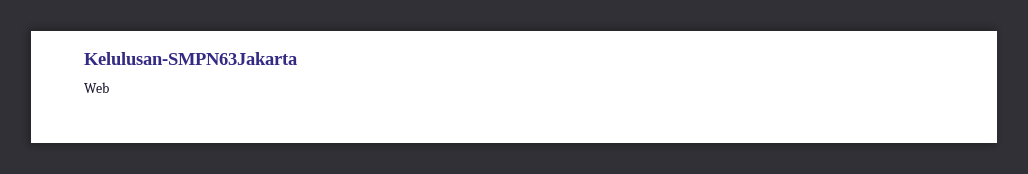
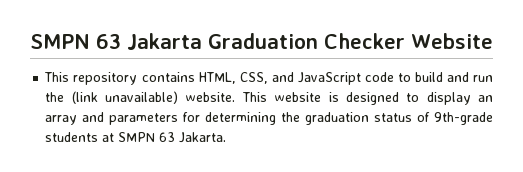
- Kelulusan-SMPN63Jakarta
- Web
+ SMPN 63 Jakarta Graduation Checker Website
+ This repository contains HTML, CSS, and JavaScript code to build and run the (link unavailable) website. This website is designed to display an array and parameters for determining the graduation status of 9th-grade students at SMPN 63 Jakarta.

